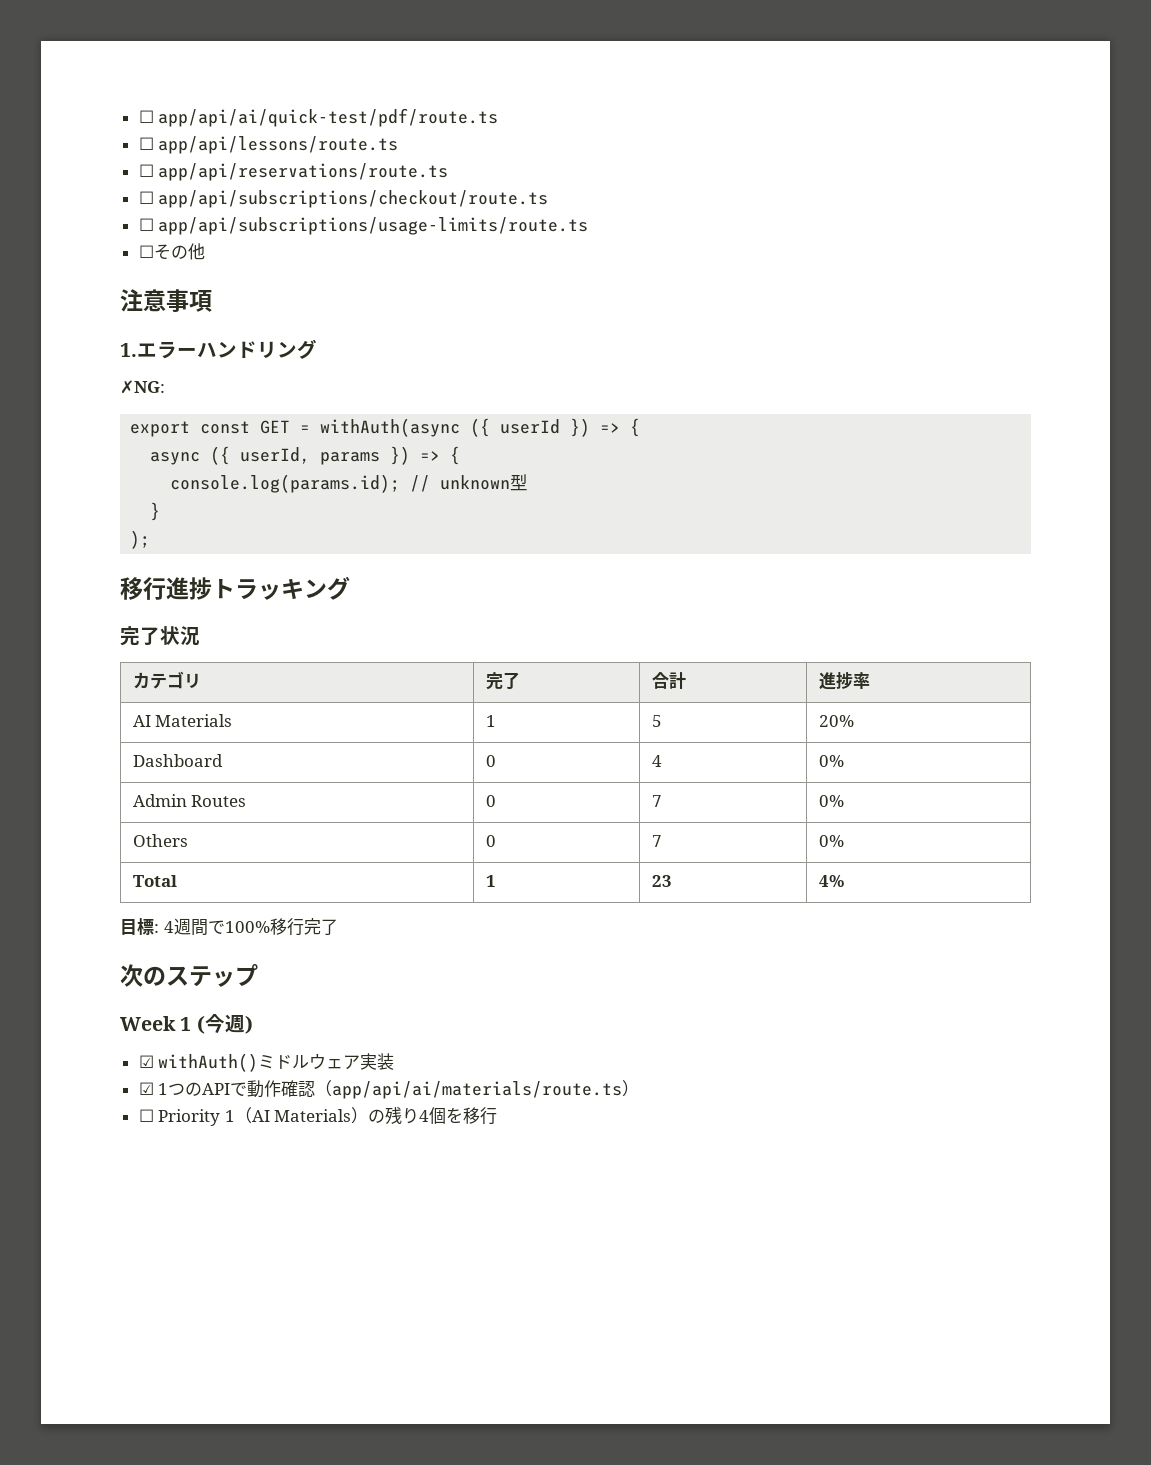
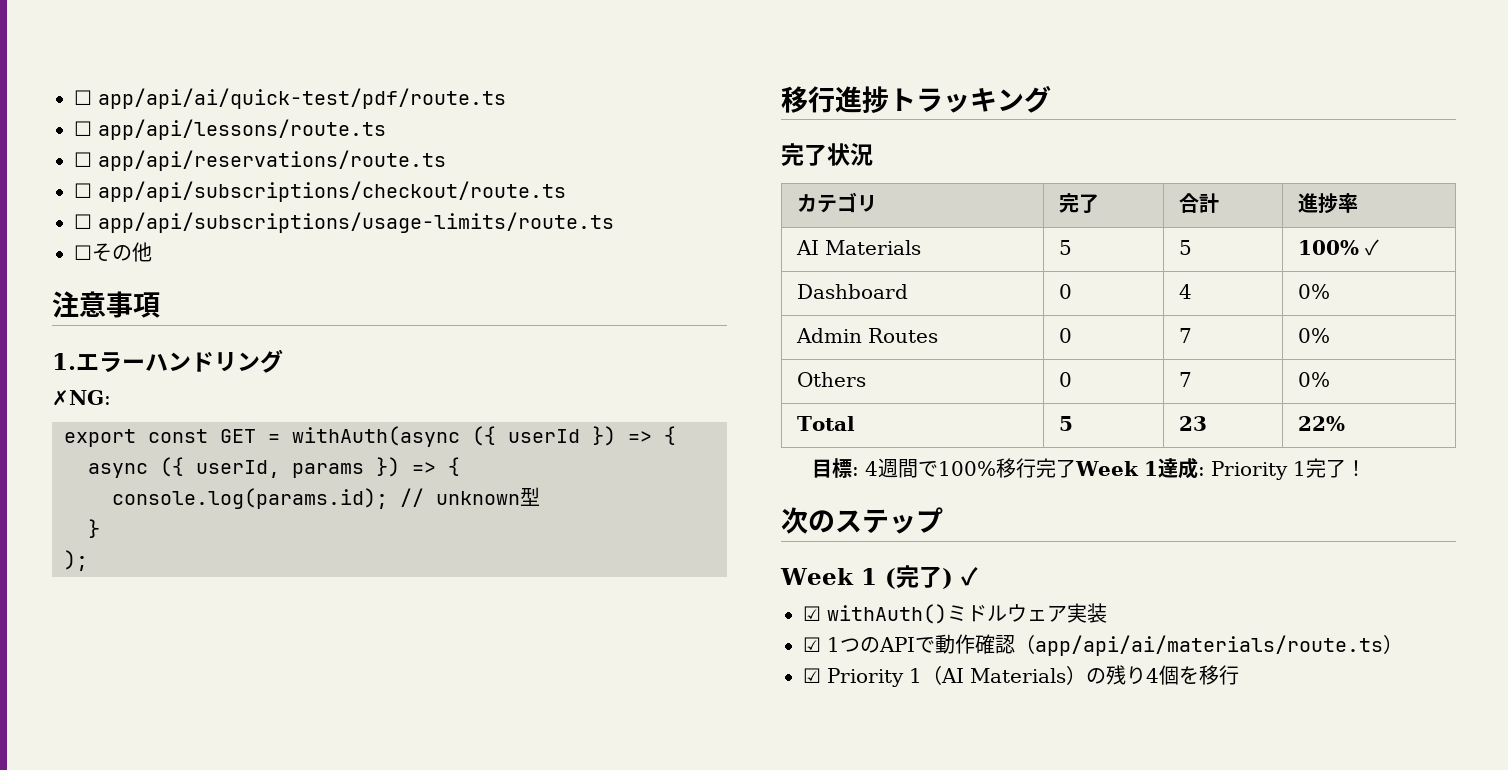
- AI Materials | 1 | 5 | 20%
+ AI Materials | 5 | 5 | 100% ✓
- Total | 1 | 23 | 4%
+ Total | 5 | 23 | 22%
- 目標: 4週間で100%移行完了
+ 目標: 4週間で100%移行完了Week 1達成: Priority 1完了！
- Week 1 (今週)
+ Week 1 (完了) ✓
- ☐ Priority 1（AI Materials）の残り4個を移行
+ ☑ Priority 1（AI Materials）の残り4個を移行

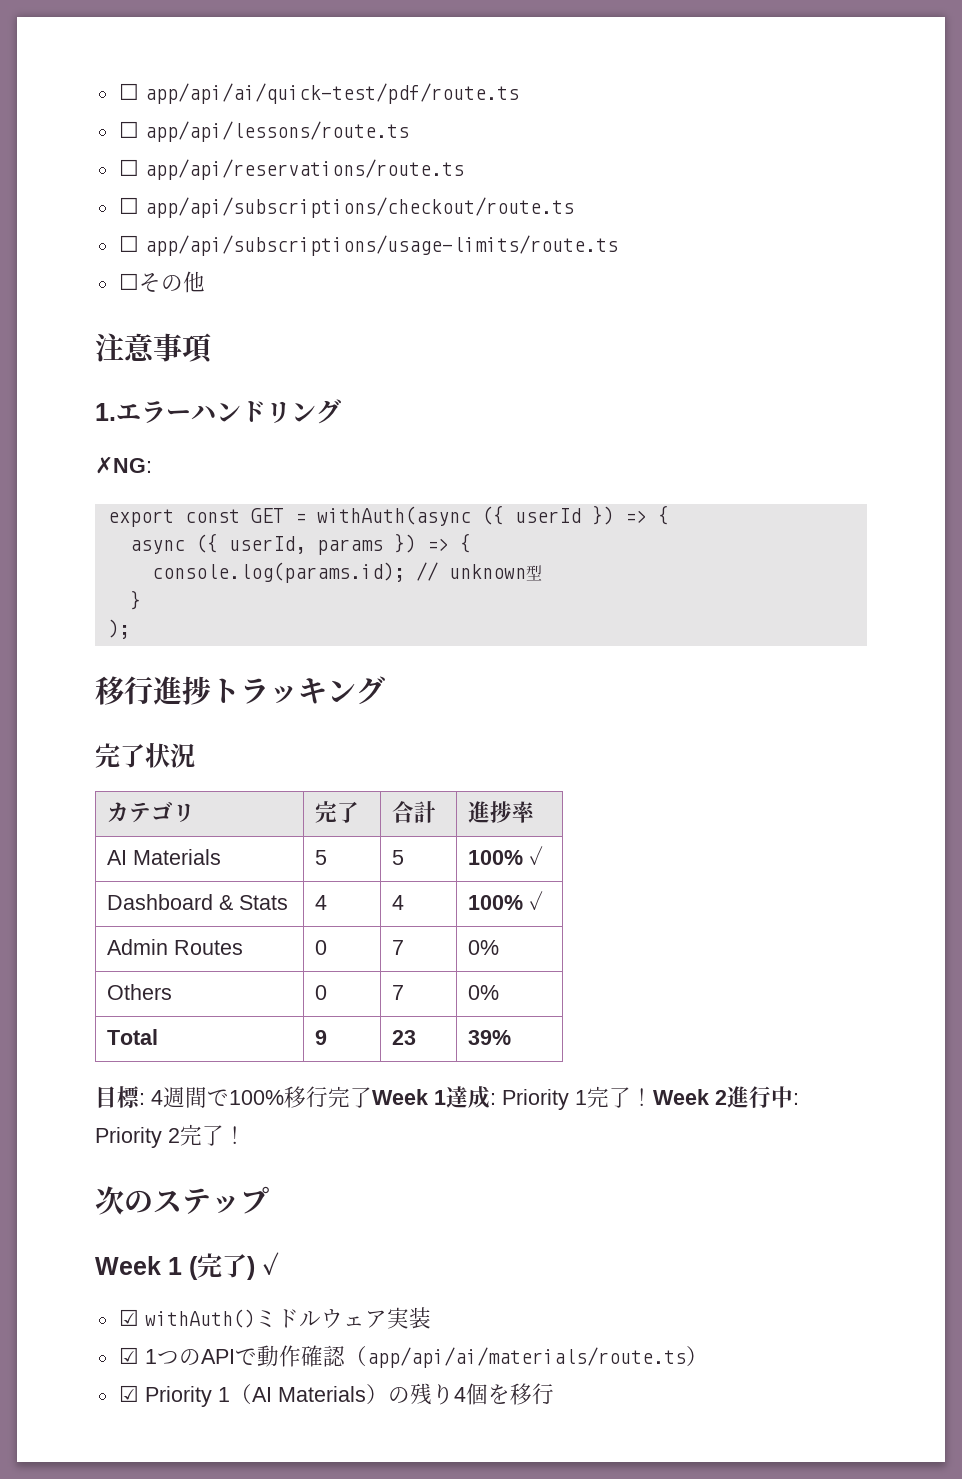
- Dashboard | 0 | 4 | 0%
+ Dashboard & Stats | 4 | 4 | 100% ✓
- Total | 5 | 23 | 22%
+ Total | 9 | 23 | 39%
+ Week 2進行中: Priority 2完了！

